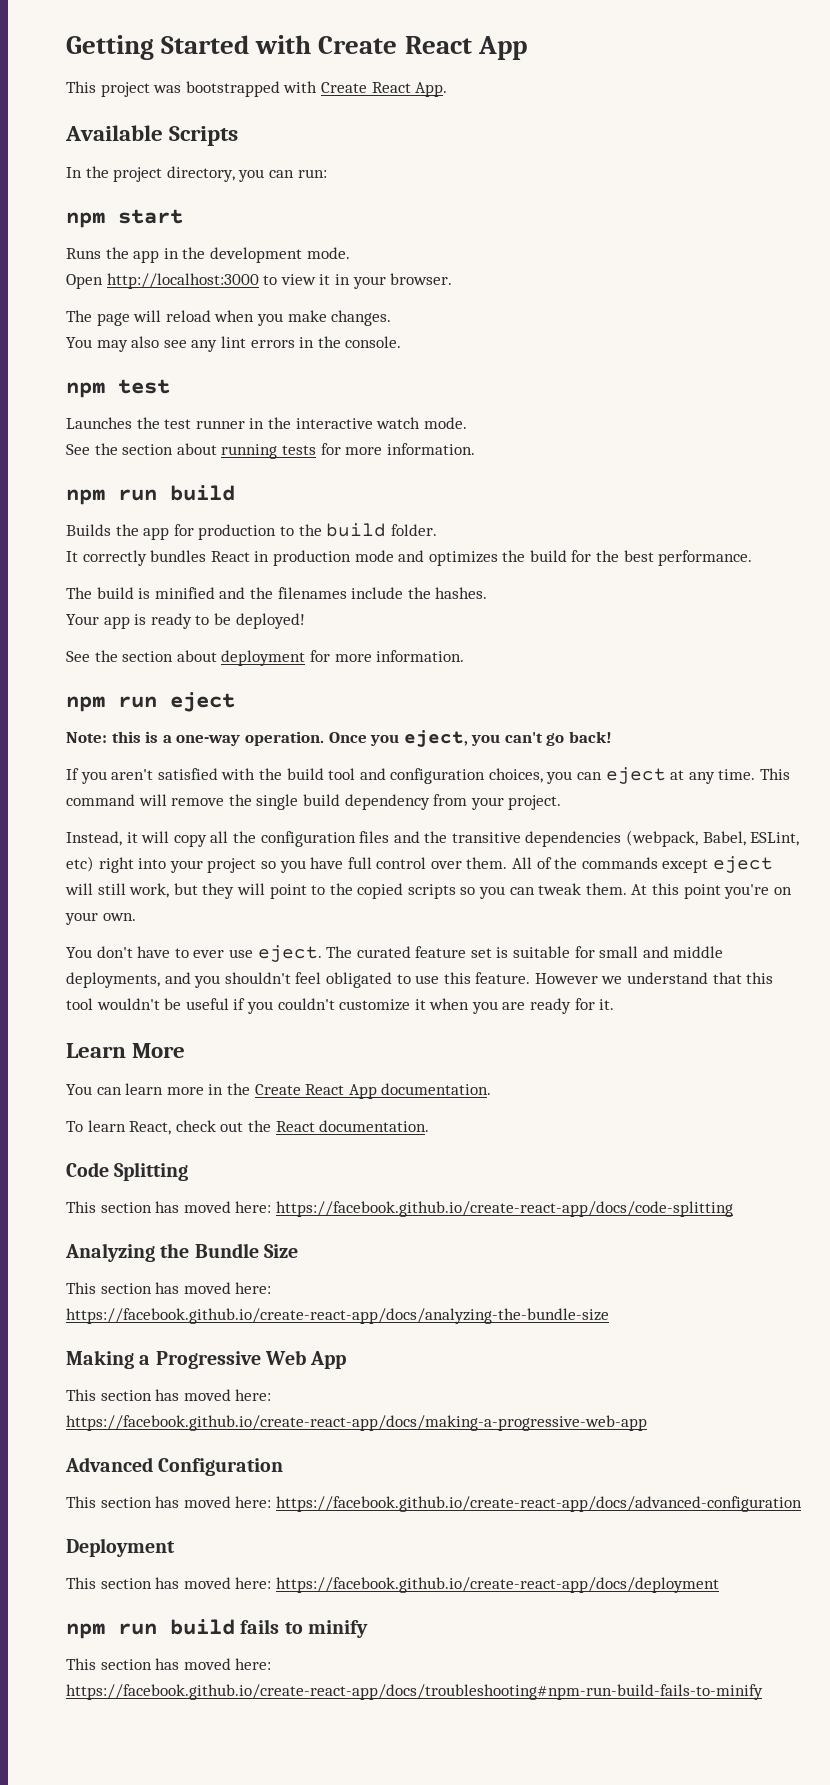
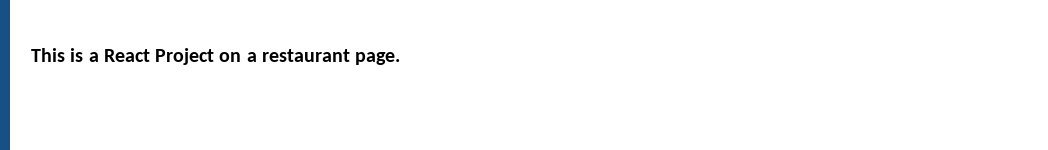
- Getting Started with Create React App
- This project was bootstrapped with Create React App.
- Available Scripts
- In the project directory, you can run:
- npm start
- Runs the app in the development mode.
- Open http://localhost:3000 to view it in your browser.
- The page will reload when you make changes.
- You may also see any lint errors in the console.
- npm test
- Launches the test runner in the interactive watch mode.
- See the section about running tests for more information.
- npm run build
- Builds the app for production to the build folder.
- It correctly bundles React in production mode and optimizes the build for the best performance.
- The build is minified and the filenames include the hashes.
- Your app is ready to be deployed!
- See the section about deployment for more information.
- npm run eject
- Note: this is a one-way operation. Once you eject, you can't go back!
- If you aren't satisfied with the build tool and configuration choices, you can eject at any time. This command will remove the single build dependency from your project.
- Instead, it will copy all the configuration files and the transitive dependencies (webpack, Babel, ESLint, etc) right into your project so you have full control over them. All of the commands except eject will still work, but they will point to the copied scripts so you can tweak them. At this point you're on your own.
- You don't have to ever use eject. The curated feature set is suitable for small and middle deployments, and you shouldn't feel obligated to use this feature. However we understand that this tool wouldn't be useful if you couldn't customize it when you are ready for it.
- Learn More
- You can learn more in the Create React App documentation.
- To learn React, check out the React documentation.
- Code Splitting
- This section has moved here: https://facebook.github.io/create-react-app/docs/code-splitting
- Analyzing the Bundle Size
- This section has moved here: https://facebook.github.io/create-react-app/docs/analyzing-the-bundle-size
- Making a Progressive Web App
- This section has moved here: https://facebook.github.io/create-react-app/docs/making-a-progressive-web-app
- Advanced Configuration
- This section has moved here: https://facebook.github.io/create-react-app/docs/advanced-configuration
- Deployment
- This section has moved here: https://facebook.github.io/create-react-app/docs/deployment
- npm run build fails to minify
- This section has moved here: https://facebook.github.io/create-react-app/docs/troubleshooting#npm-run-build-fails-to-minify
+ This is a React Project on a restaurant page.

